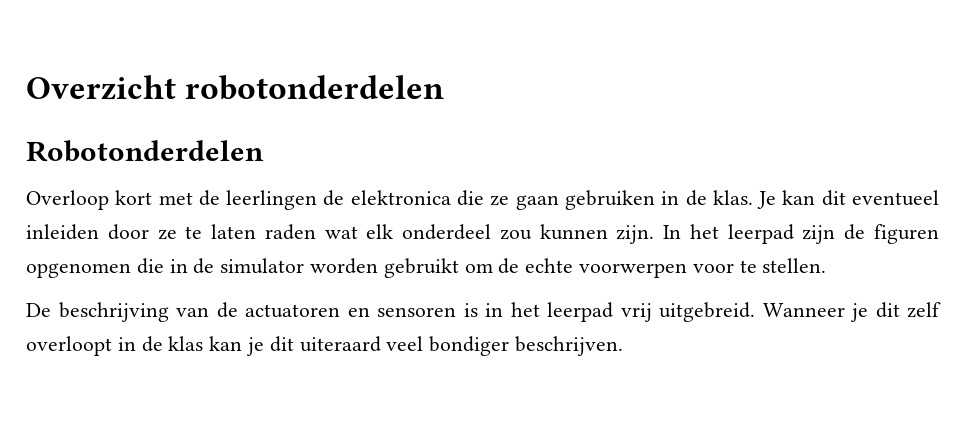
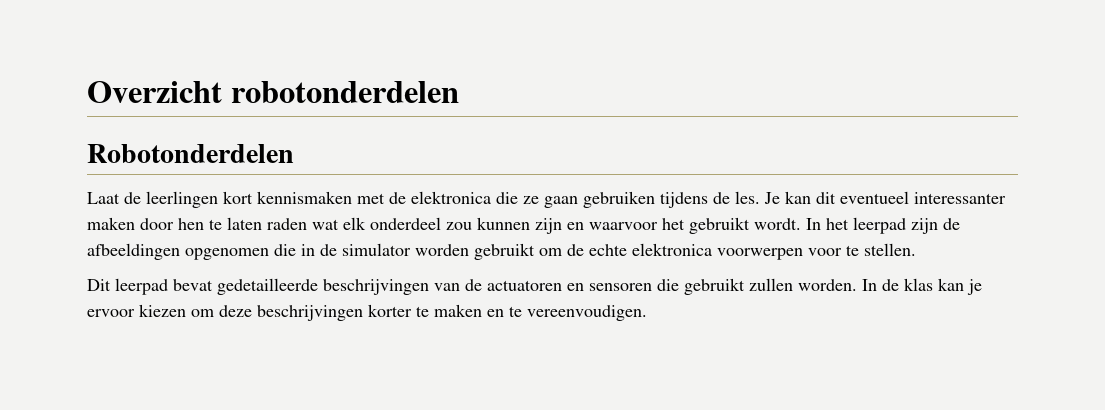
- Overloop kort met de leerlingen de elektronica die ze gaan gebruiken in de klas.
+ Laat de leerlingen kort kennismaken met de elektronica die ze gaan gebruiken tijdens de les.
- Je kan dit eventueel inleiden door ze te laten raden wat elk onderdeel zou kunnen zijn.
+ Je kan dit eventueel interessanter maken door hen te laten raden wat elk onderdeel zou kunnen zijn en waarvoor het gebruikt wordt.
- In het leerpad zijn de figuren opgenomen die in de simulator worden gebruikt om de echte voorwerpen voor te stellen.
+ In het leerpad zijn de afbeeldingen opgenomen die in de simulator worden gebruikt om de echte elektronica voorwerpen voor te stellen.
- De beschrijving van de actuatoren en sensoren is in het leerpad vrij uitgebreid. Wanneer je dit zelf overloopt in de klas kan je dit uiteraard veel bondiger beschrijven.
+ Dit leerpad bevat gedetailleerde beschrijvingen van de actuatoren en sensoren die gebruikt zullen worden. In de klas kan je ervoor kiezen om deze beschrijvingen korter te maken en te vereenvoudigen.

